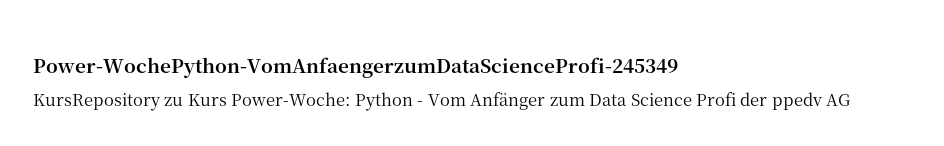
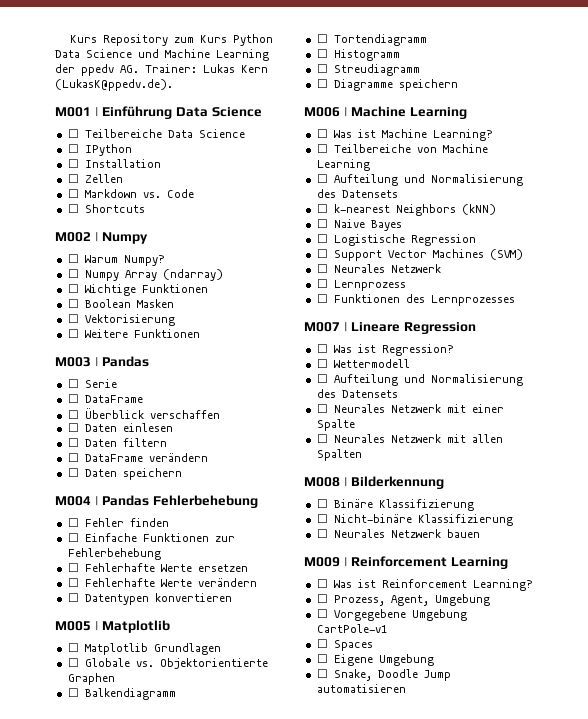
- Power-WochePython-VomAnfaengerzumDataScienceProfi-245349
- KursRepository zu Kurs Power-Woche: Python - Vom Anfänger zum Data Science Profi der ppedv AG
+ Kurs Repository zum Kurs Python Data Science und Machine Learning der ppedv AG. Trainer: Lukas Kern (LukasK@ppedv.de).
+ M001 | Einführung Data Science
+ ☐ Teilbereiche Data Science
+ ☐ IPython
+ ☐ Installation
+ ☐ Zellen
+ ☐ Markdown vs. Code
+ ☐ Shortcuts
+ M002 | Numpy
+ ☐ Warum Numpy?
+ ☐ Numpy Array (ndarray)
+ ☐ Wichtige Funktionen
+ ☐ Boolean Masken
+ ☐ Vektorisierung
+ ☐ Weitere Funktionen
+ M003 | Pandas
+ ☐ Serie
+ ☐ DataFrame
+ ☐ Überblick verschaffen
+ ☐ Daten einlesen
+ ☐ Daten filtern
+ ☐ DataFrame verändern
+ ☐ Daten speichern
+ M004 | Pandas Fehlerbehebung
+ ☐ Fehler finden
+ ☐ Einfache Funktionen zur Fehlerbehebung
+ ☐ Fehlerhafte Werte ersetzen
+ ☐ Fehlerhafte Werte verändern
+ ☐ Datentypen konvertieren
+ M005 | Matplotlib
+ ☐ Matplotlib Grundlagen
+ ☐ Globale vs. Objektorientierte Graphen
+ ☐ Balkendiagramm
+ ☐ Tortendiagramm
+ ☐ Histogramm
+ ☐ Streudiagramm
+ ☐ Diagramme speichern
+ M006 | Machine Learning
+ ☐ Was ist Machine Learning?
+ ☐ Teilbereiche von Machine Learning
+ ☐ Aufteilung und Normalisierung des Datensets
+ ☐ k-nearest Neighbors (kNN)
+ ☐ Naive Bayes
+ ☐ Logistische Regression
+ ☐ Support Vector Machines (SVM)
+ ☐ Neurales Netzwerk
+ ☐ Lernprozess
+ ☐ Funktionen des Lernprozesses
+ M007 | Lineare Regression
+ ☐ Was ist Regression?
+ ☐ Wettermodell
+ ☐ Aufteilung und Normalisierung des Datensets
+ ☐ Neurales Netzwerk mit einer Spalte
+ ☐ Neurales Netzwerk mit allen Spalten
+ M008 | Bilderkennung
+ ☐ Binäre Klassifizierung
+ ☐ Nicht-binäre Klassifizierung
+ ☐ Neurales Netzwerk bauen
+ M009 | Reinforcement Learning
+ ☐ Was ist Reinforcement Learning?
+ ☐ Prozess, Agent, Umgebung
+ ☐ Vorgegebene Umgebung CartPole-v1
+ ☐ Spaces
+ ☐ Eigene Umgebung
+ ☐ Snake, Doodle Jump automatisieren

